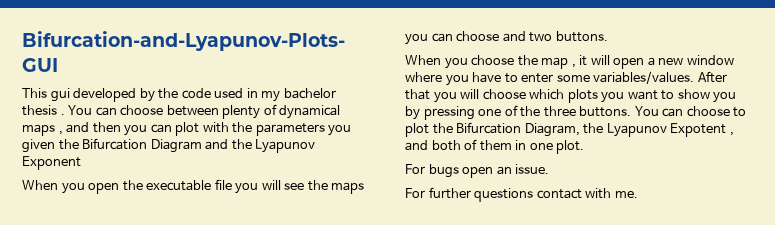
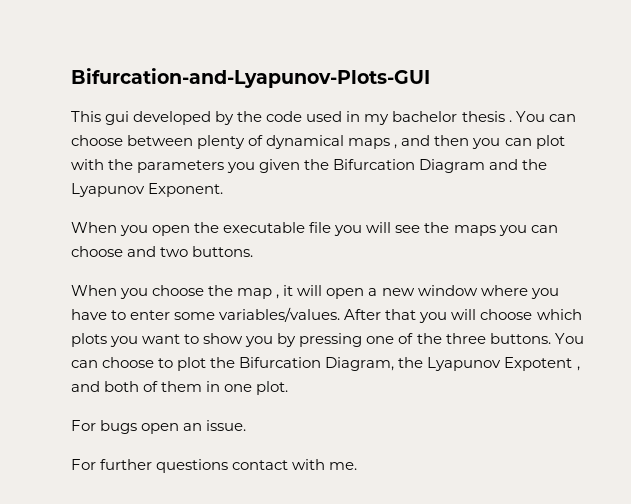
- You can choose between plenty of dynamical maps , and then you can plot with the parameters you given the Bifurcation Diagram and the Lyapunov Exponent
+ You can choose between plenty of dynamical maps , and then you can plot with the parameters you given the Bifurcation Diagram and the Lyapunov Exponent.

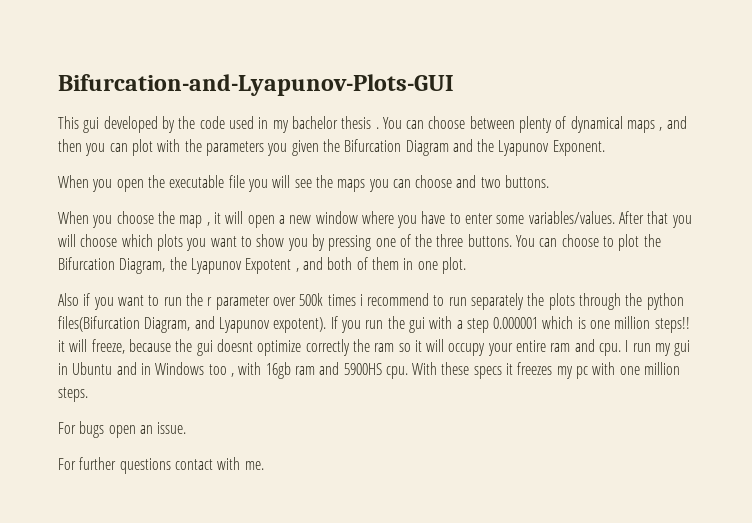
+ Also if you want to run the r parameter over 500k times i recommend to run separately the plots through the python files(Bifurcation Diagram, and Lyapunov expotent). If you run the gui with a step 0.000001 which is one million steps!! it will freeze, because the gui doesnt optimize correctly the ram so it will occupy your entire ram and cpu. I run my gui in Ubuntu and in Windows too , with 16gb ram and 5900HS cpu. With these specs it freezes my pc with one million steps.

